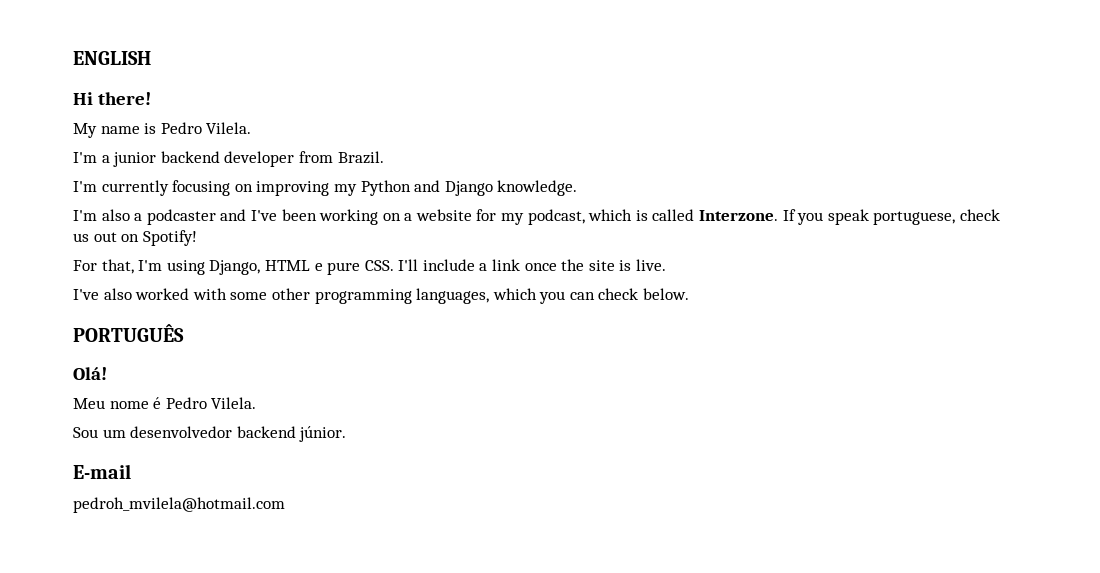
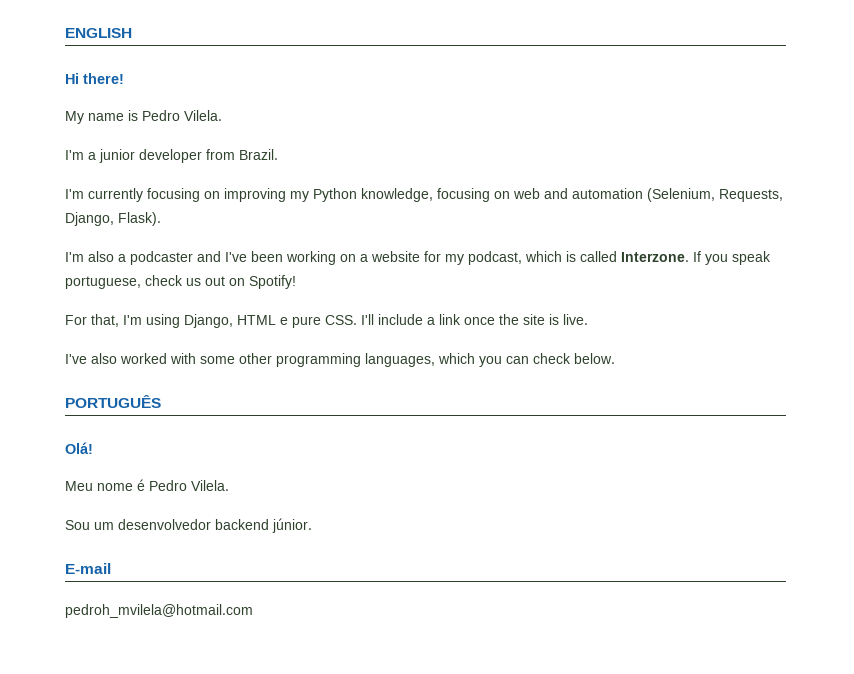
- I'm a junior backend developer from Brazil.
+ I'm a junior developer from Brazil.
- I'm currently focusing on improving my Python and Django knowledge.
+ I'm currently focusing on improving my Python knowledge, focusing on web and automation (Selenium, Requests, Django, Flask).

